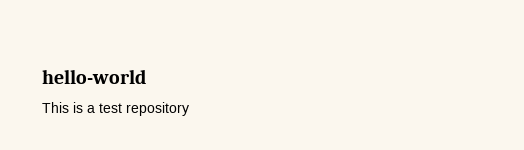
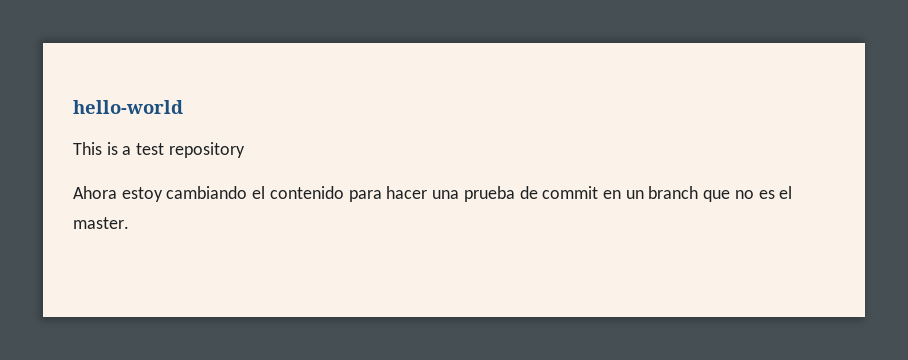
+ Ahora estoy cambiando el contenido para hacer una prueba de commit en un branch que no es el master.

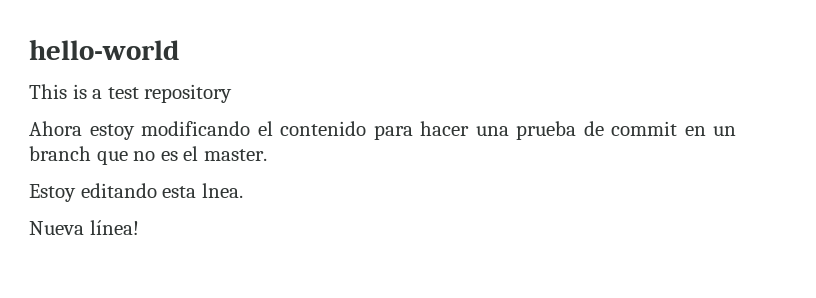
- Ahora estoy cambiando el contenido para hacer una prueba de commit en un branch que no es el master.
+ Ahora estoy modificando el contenido para hacer una prueba de commit en un branch que no es el master.
+ Estoy editando esta lnea.
+ Nueva línea!

